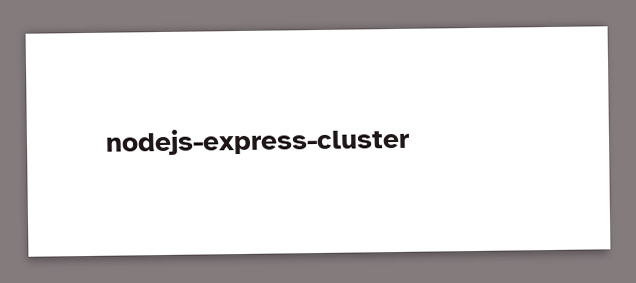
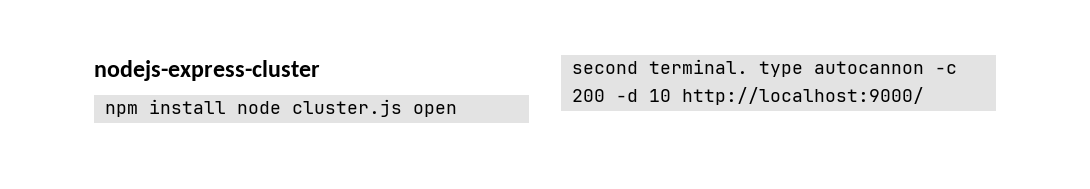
+ npm install node cluster.js open second terminal. type autocannon -c 200 -d 10 http://localhost:9000/

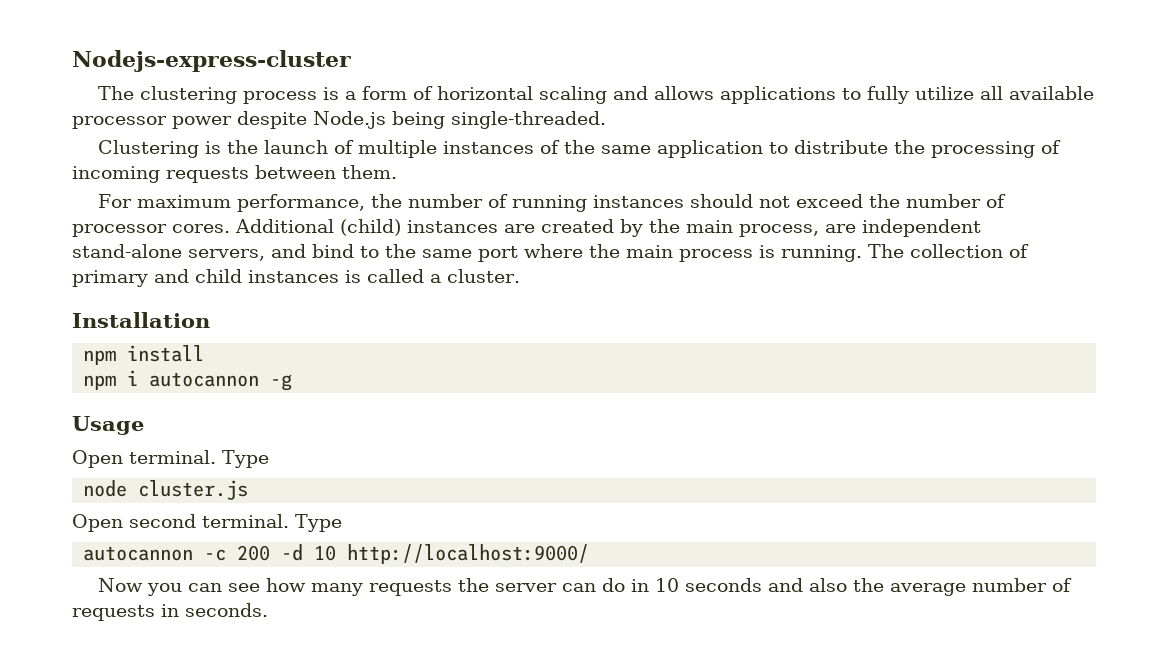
- nodejs-express-cluster
- npm install node cluster.js open second terminal. type autocannon -c 200 -d 10 http://localhost:9000/
+ Nodejs-express-cluster
+ The clustering process is a form of horizontal scaling and allows applications to fully utilize all available processor power despite Node.js being single-threaded.
+ Clustering is the launch of multiple instances of the same application to distribute the processing of incoming requests between them.
+ For maximum performance, the number of running instances should not exceed the number of processor cores. Additional (child) instances are created by the main process, are independent stand-alone servers, and bind to the same port where the main process is running. The collection of primary and child instances is called a cluster.
+ Installation
+ npm install
+ npm i autocannon -g
+ Usage
+ Open terminal. Type
+ node cluster.js
+ Open second terminal. Type
+ autocannon -c 200 -d 10 http://localhost:9000/
+ Now you can see how many requests the server can do in 10 seconds and also the average number of requests in seconds.

